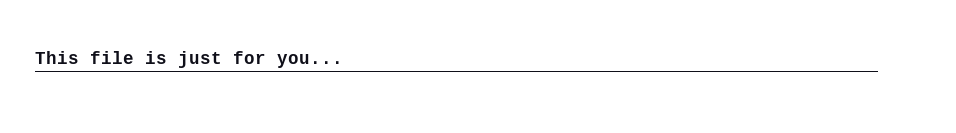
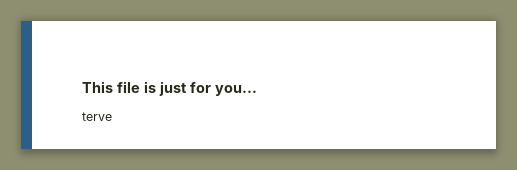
+ terve

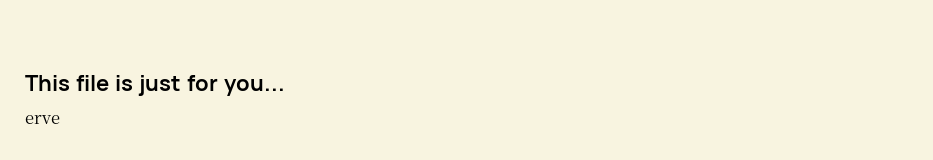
- terve
+ erve

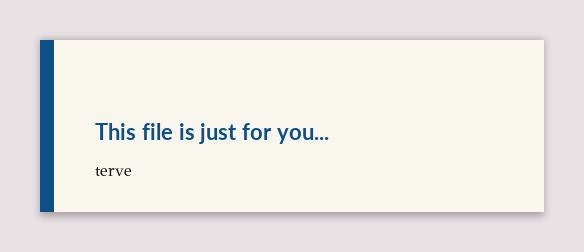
- erve
+ terve

